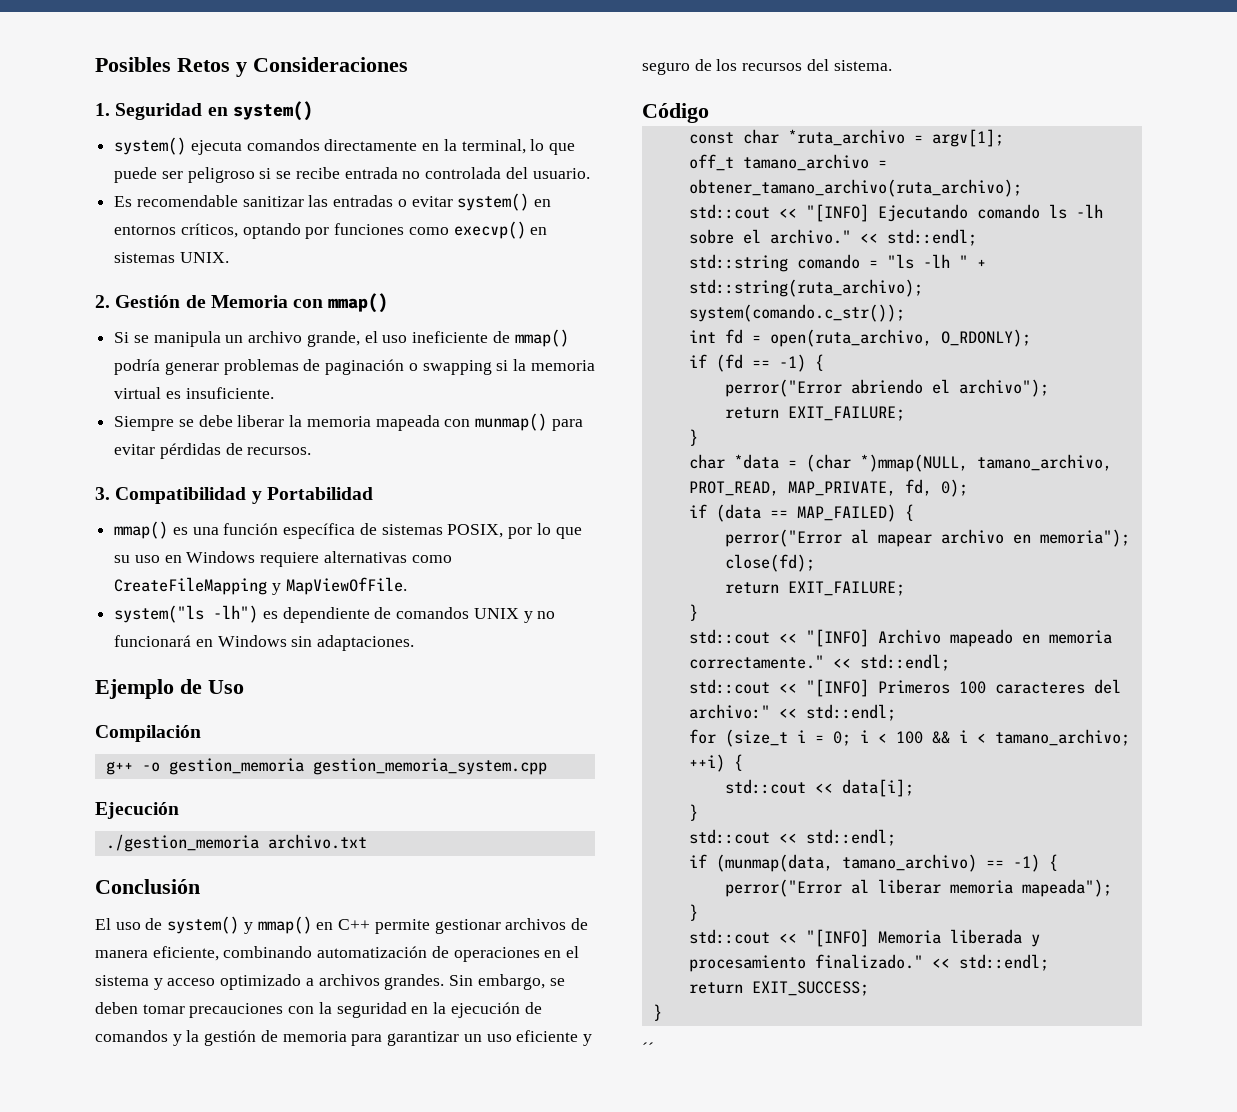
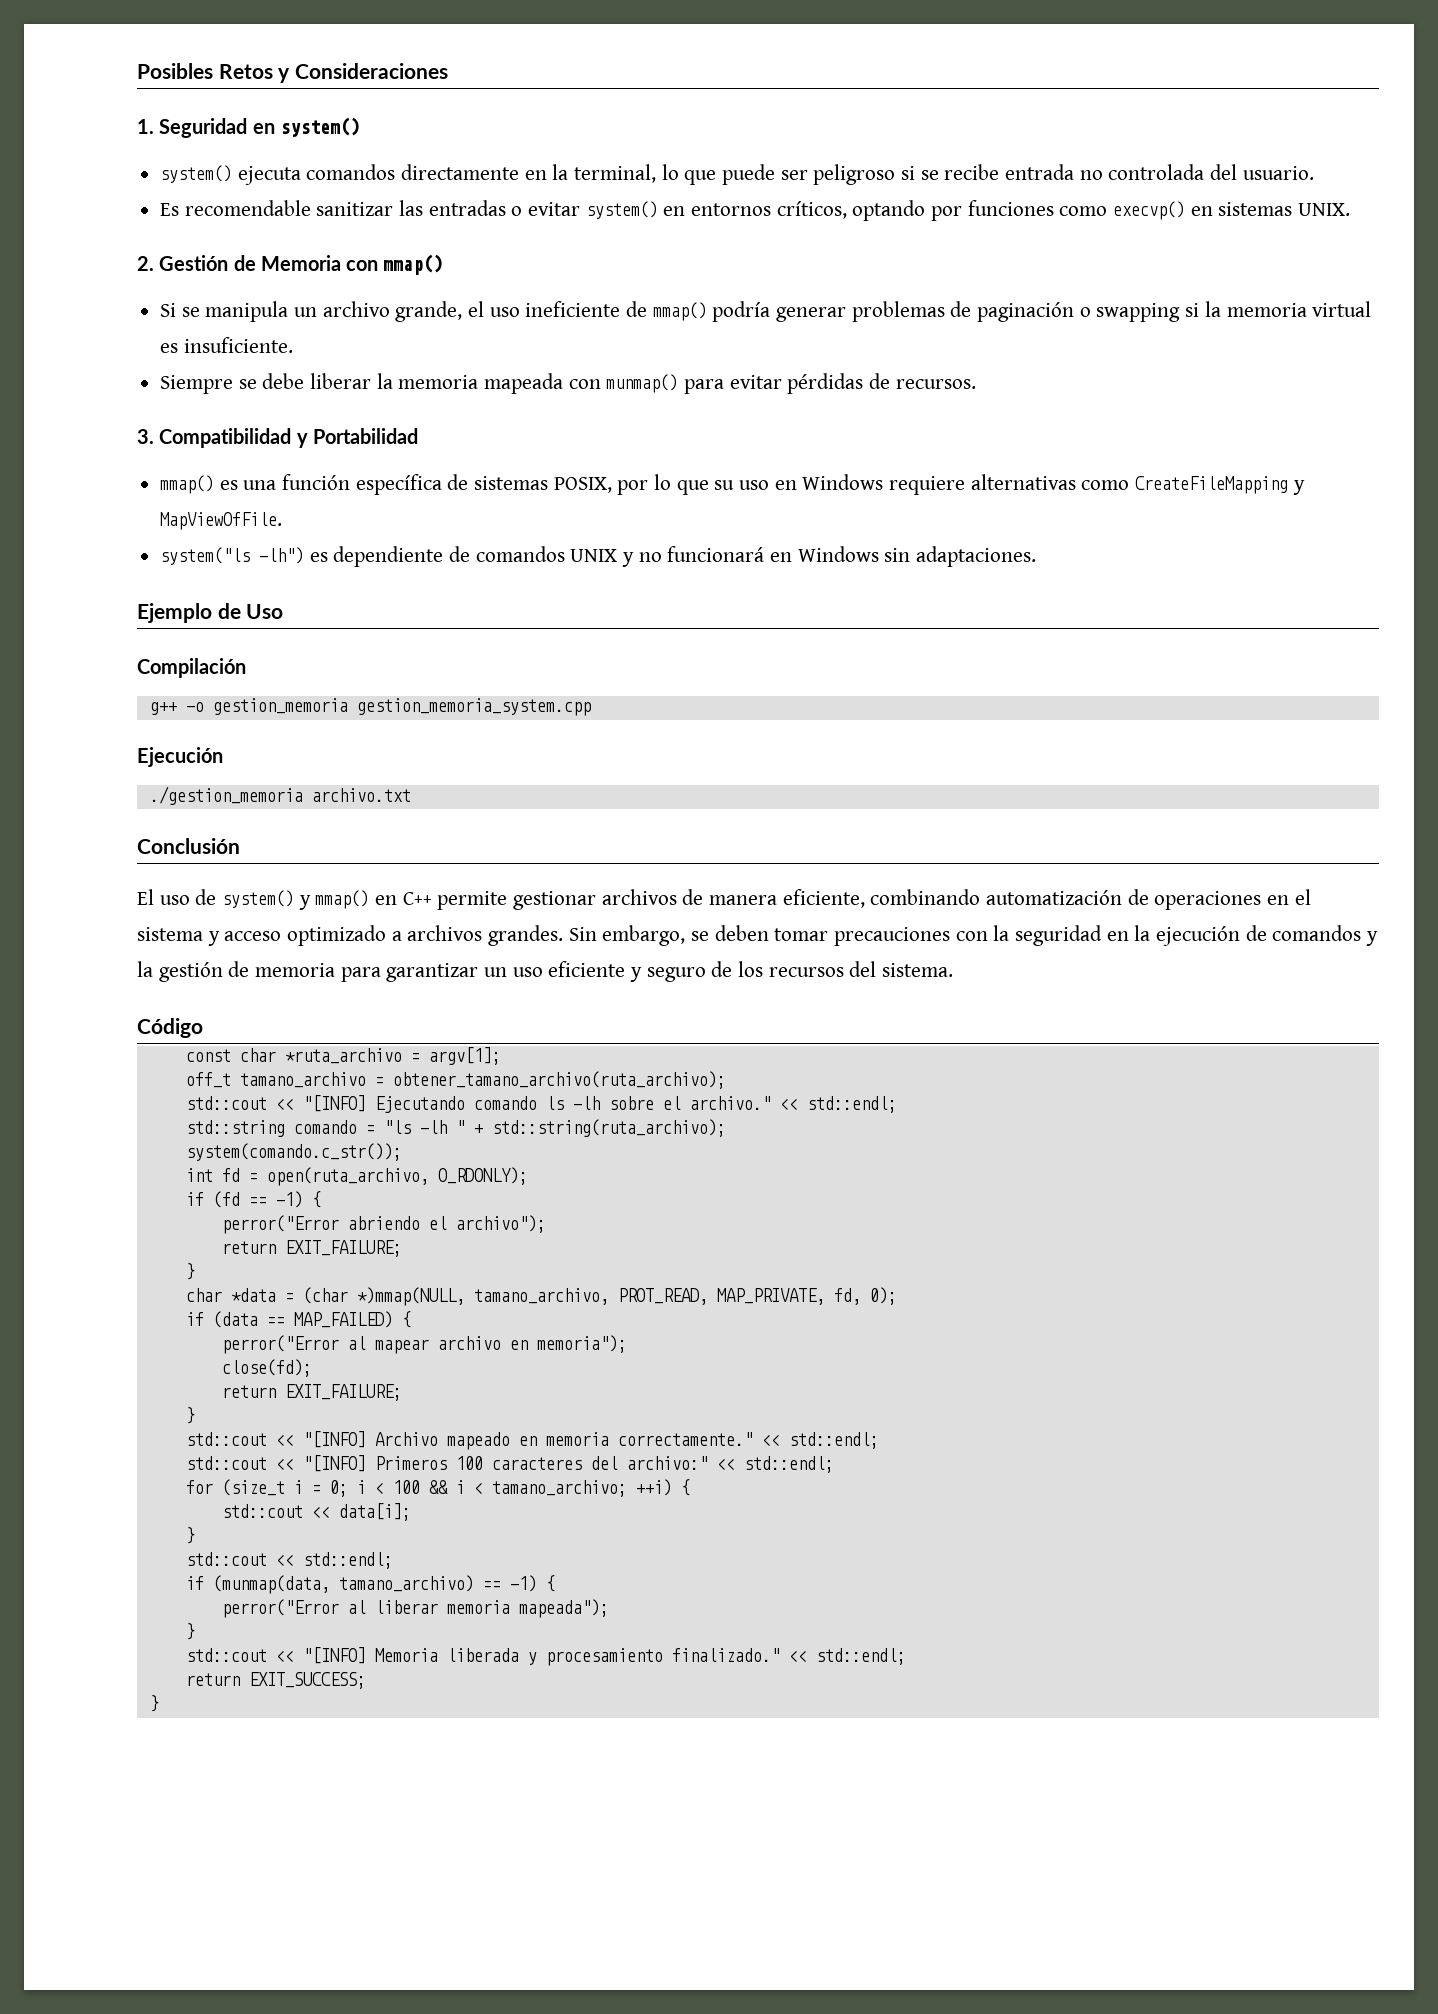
- ´´

